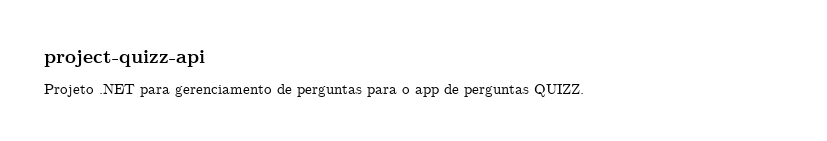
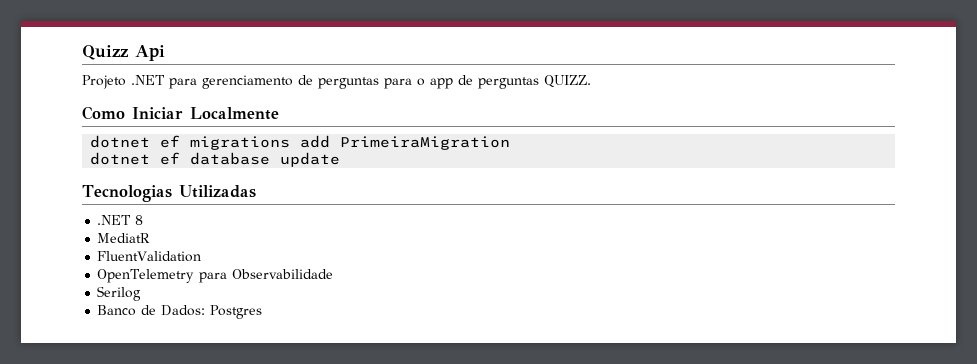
- project-quizz-api
+ Quizz Api
+ Como Iniciar Localmente
+ dotnet ef migrations add PrimeiraMigration
+ dotnet ef database update
+ Tecnologias Utilizadas
+ .NET 8
+ MediatR
+ FluentValidation
+ OpenTelemetry para Observabilidade
+ Serilog
+ Banco de Dados: Postgres

